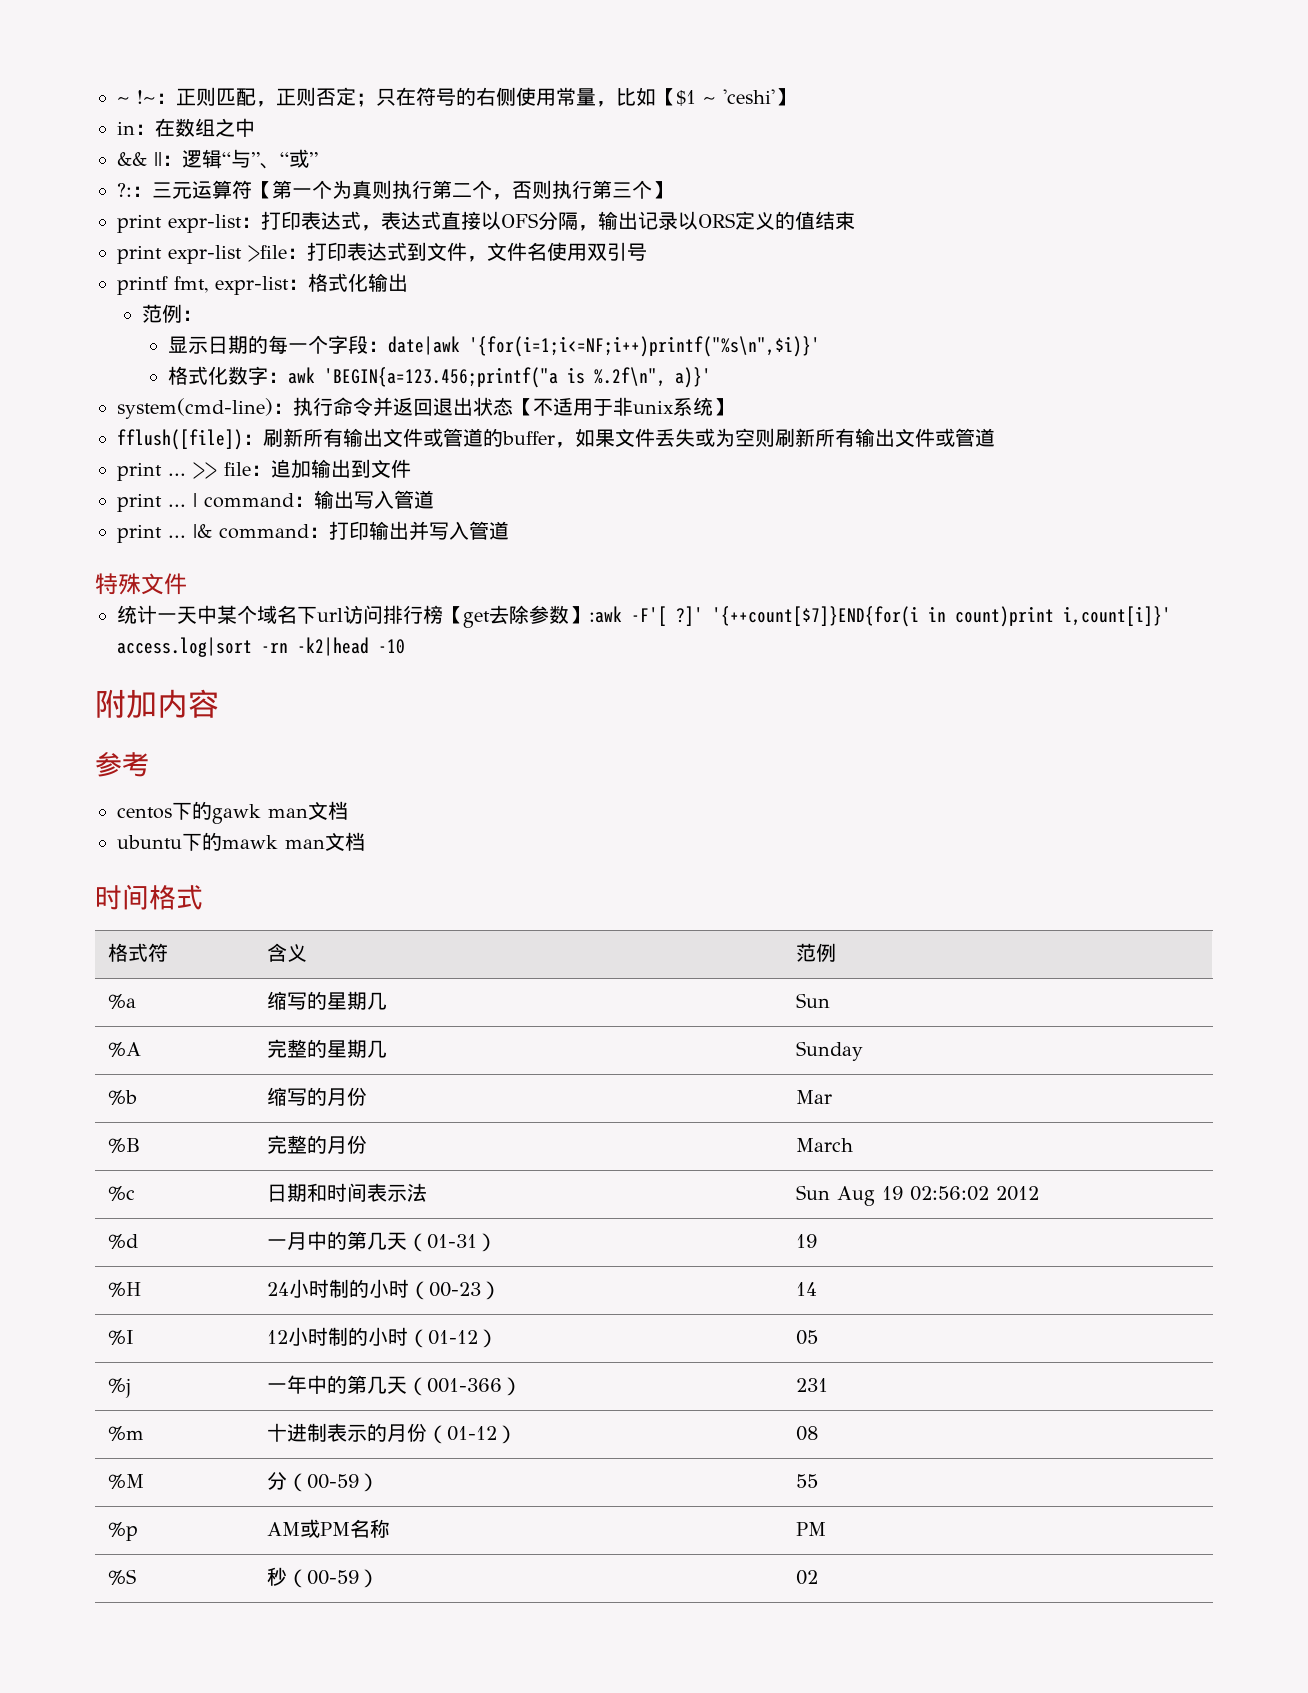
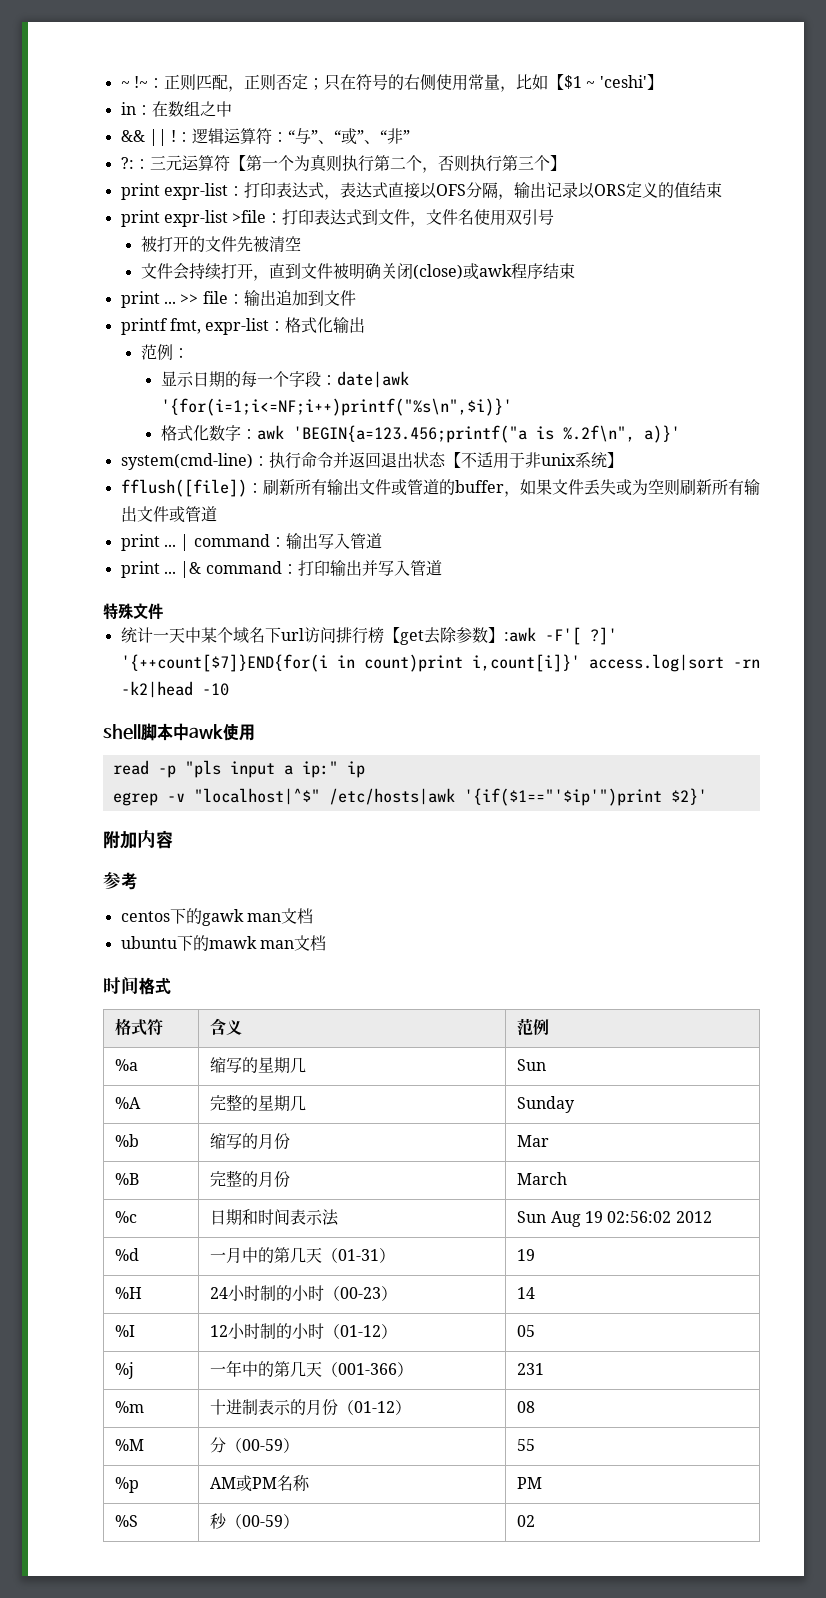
- && ||：逻辑“与”、“或”
+ && || !：逻辑运算符：“与”、“或”、“非”
+ 被打开的文件先被清空
+ 文件会持续打开，直到文件被明确关闭(close)或awk程序结束
+ print ... >> file：输出追加到文件
- print ... >> file：追加输出到文件
+ shell脚本中awk使用
+ read -p "pls input a ip:" ip
+ egrep -v "localhost|^$" /etc/hosts|awk '{if($1=="'$ip'")print $2}'

